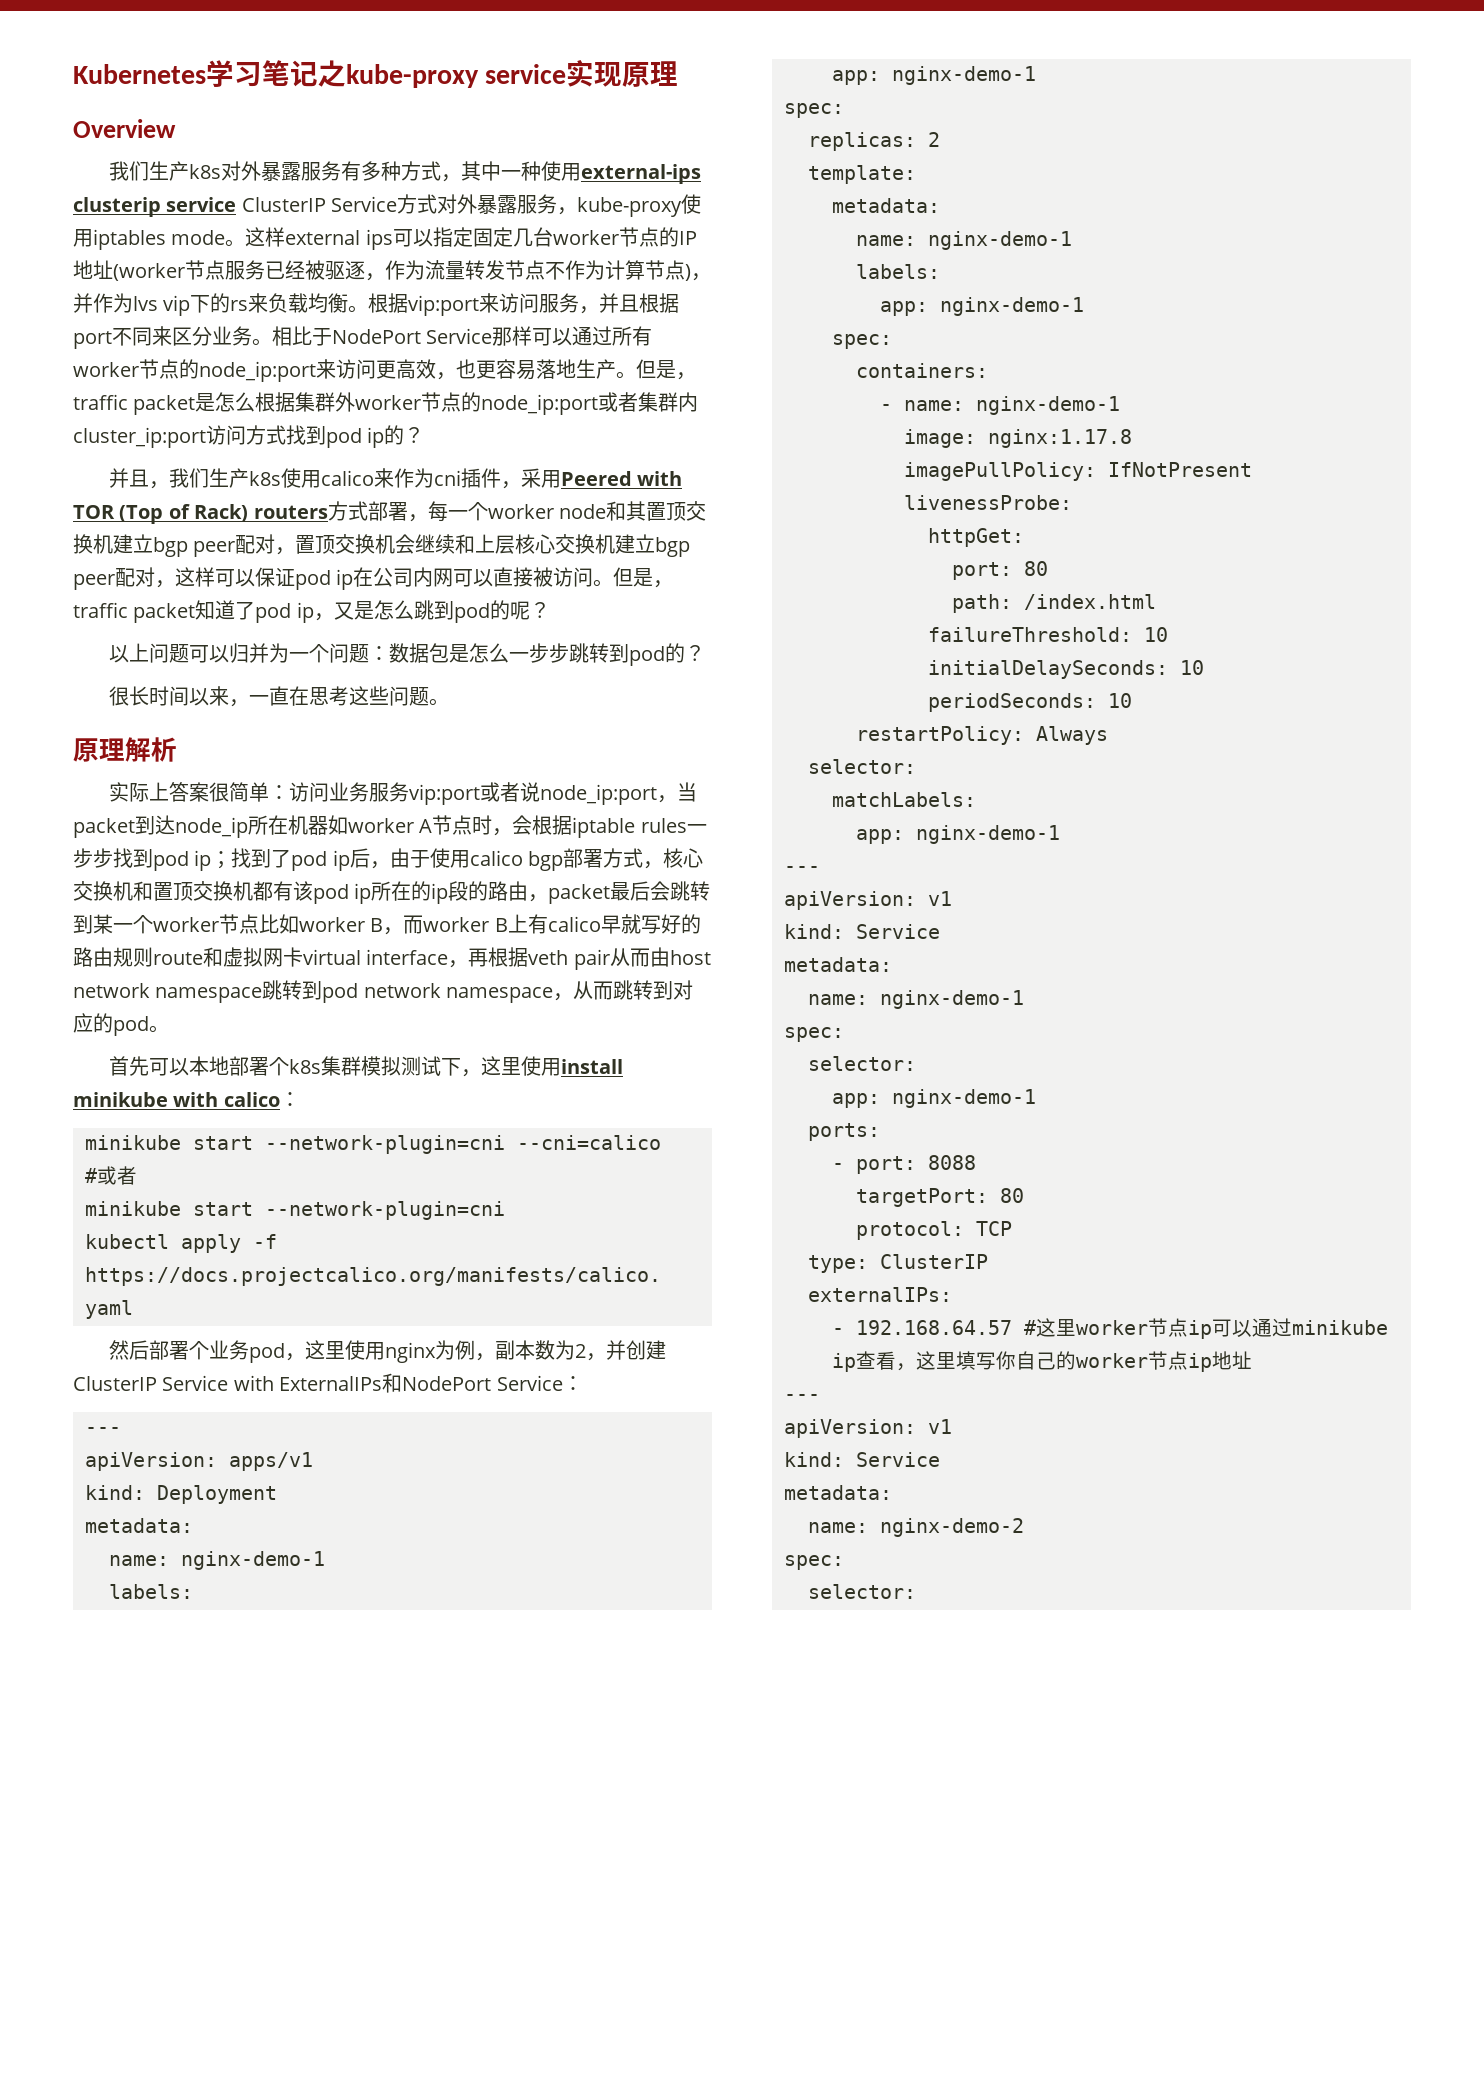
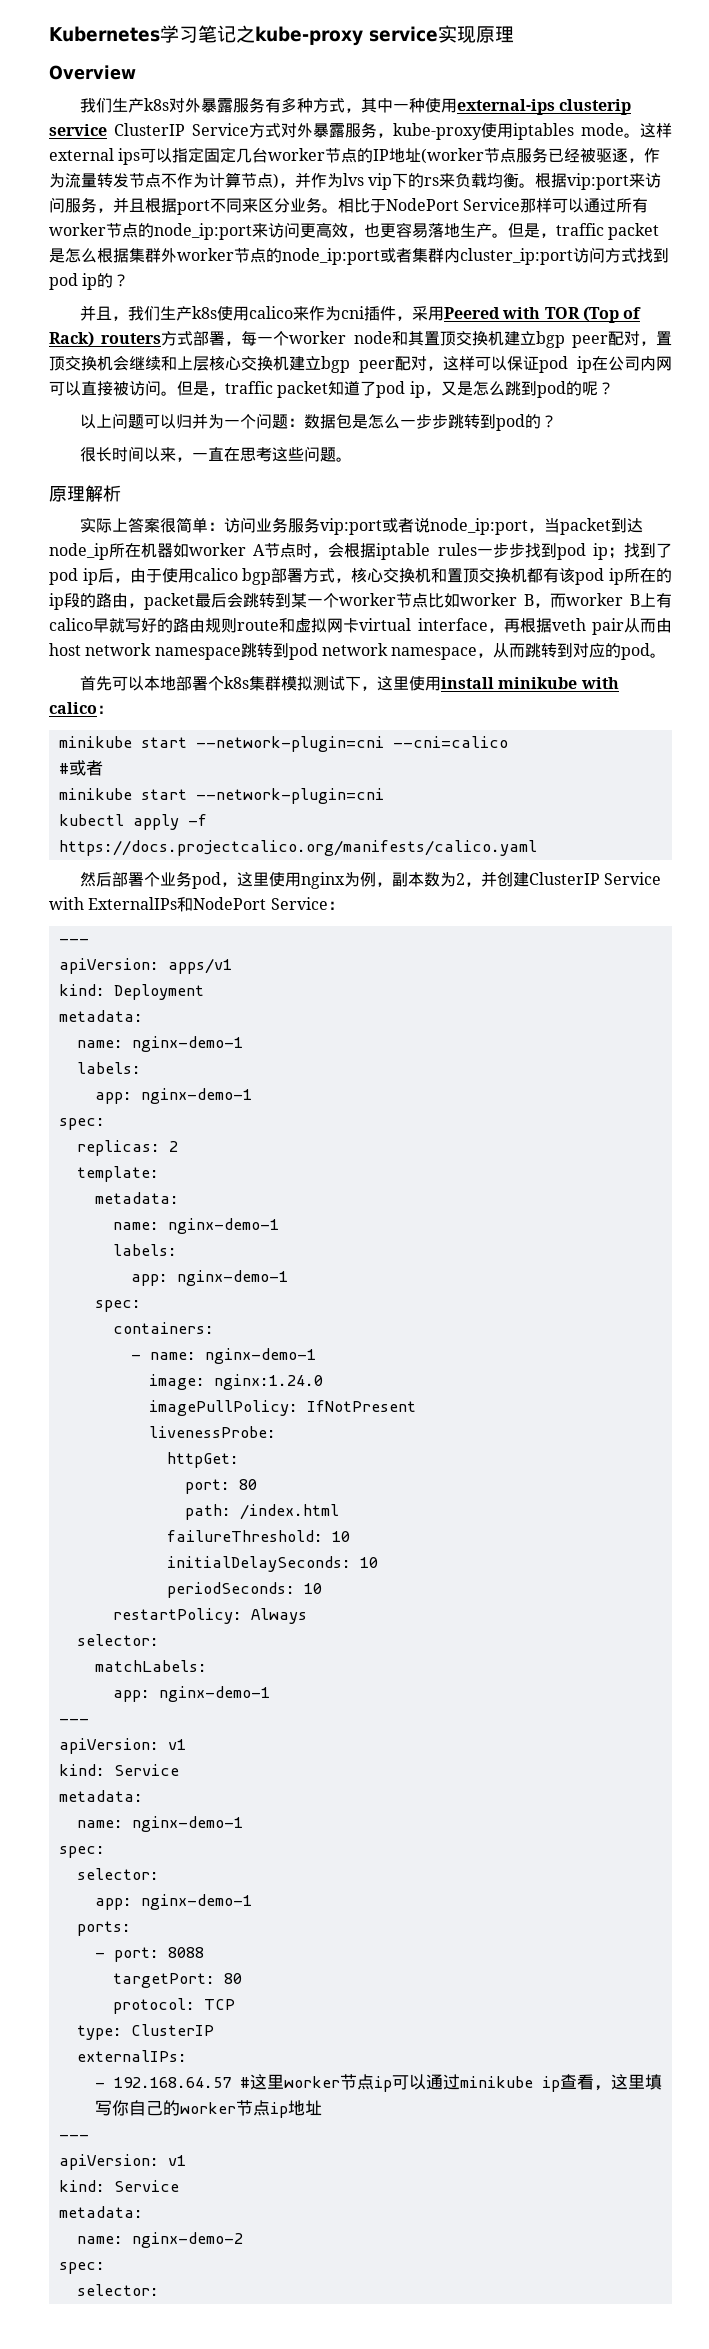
- image: nginx:1.17.8
+ image: nginx:1.24.0

